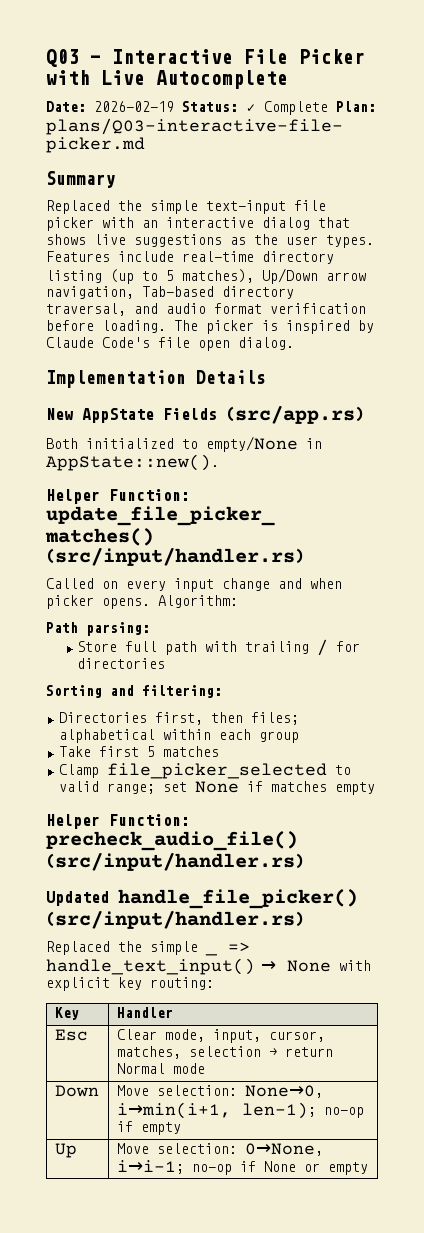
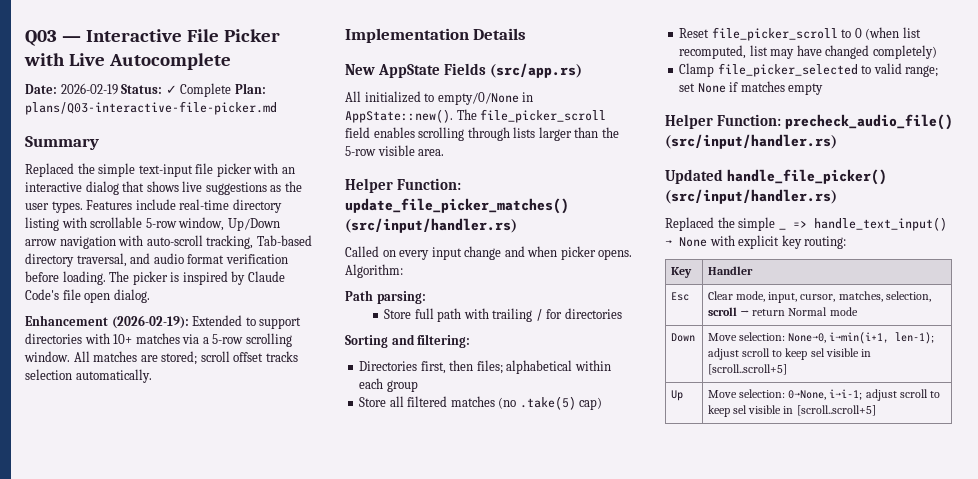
- Features include real-time directory listing (up to 5 matches), Up/Down arrow navigation, Tab-based directory traversal, and audio format verification before loading.
+ Features include real-time directory listing with scrollable 5-row window, Up/Down arrow navigation with auto-scroll tracking, Tab-based directory traversal, and audio format verification before loading.
+ Enhancement (2026-02-19): Extended to support directories with 10+ matches via a 5-row scrolling window. All matches are stored; scroll offset tracks selection automatically.
- Both initialized to empty/None in AppState::new().
+ All initialized to empty/0/None in AppState::new(). The file_picker_scroll field enables scrolling through lists larger than the 5-row visible area.
- Take first 5 matches
+ Store all filtered matches (no .take(5) cap)
+ Reset file_picker_scroll to 0 (when list recomputed, list may have changed completely)
- Esc | Clear mode, input, cursor, matches, selection → return Normal mode
+ Esc | Clear mode, input, cursor, matches, selection, scroll → return Normal mode
- Down | Move selection: None→0, i→min(i+1, len-1); no-op if empty
+ Down | Move selection: None→0, i→min(i+1, len-1); adjust scroll to keep sel visible in [scroll..scroll+5]
- Up | Move selection: 0→None, i→i-1; no-op if None or empty
+ Up | Move selection: 0→None, i→i-1; adjust scroll to keep sel visible in [scroll..scroll+5]

